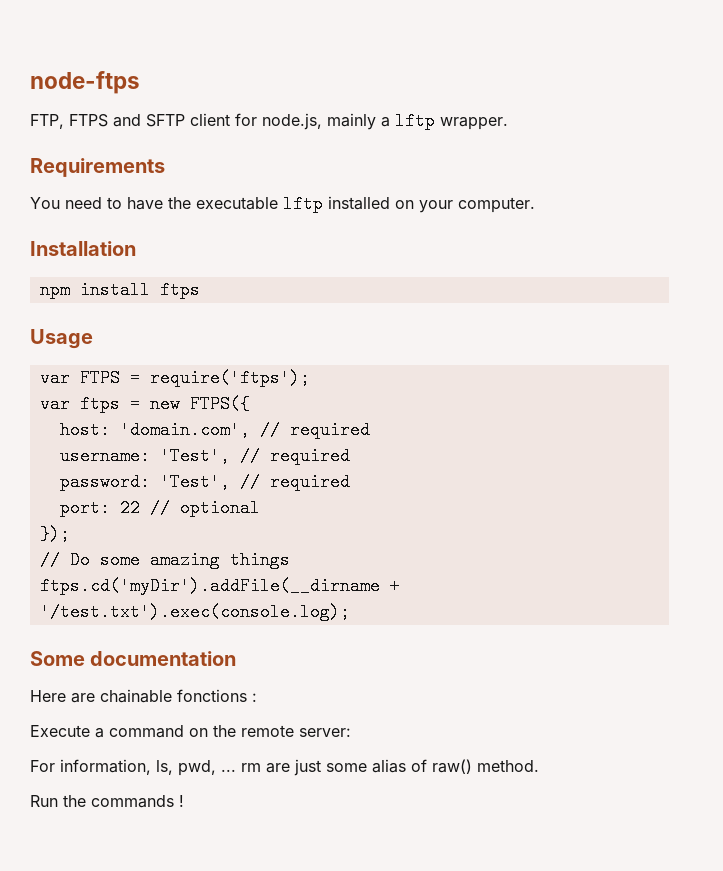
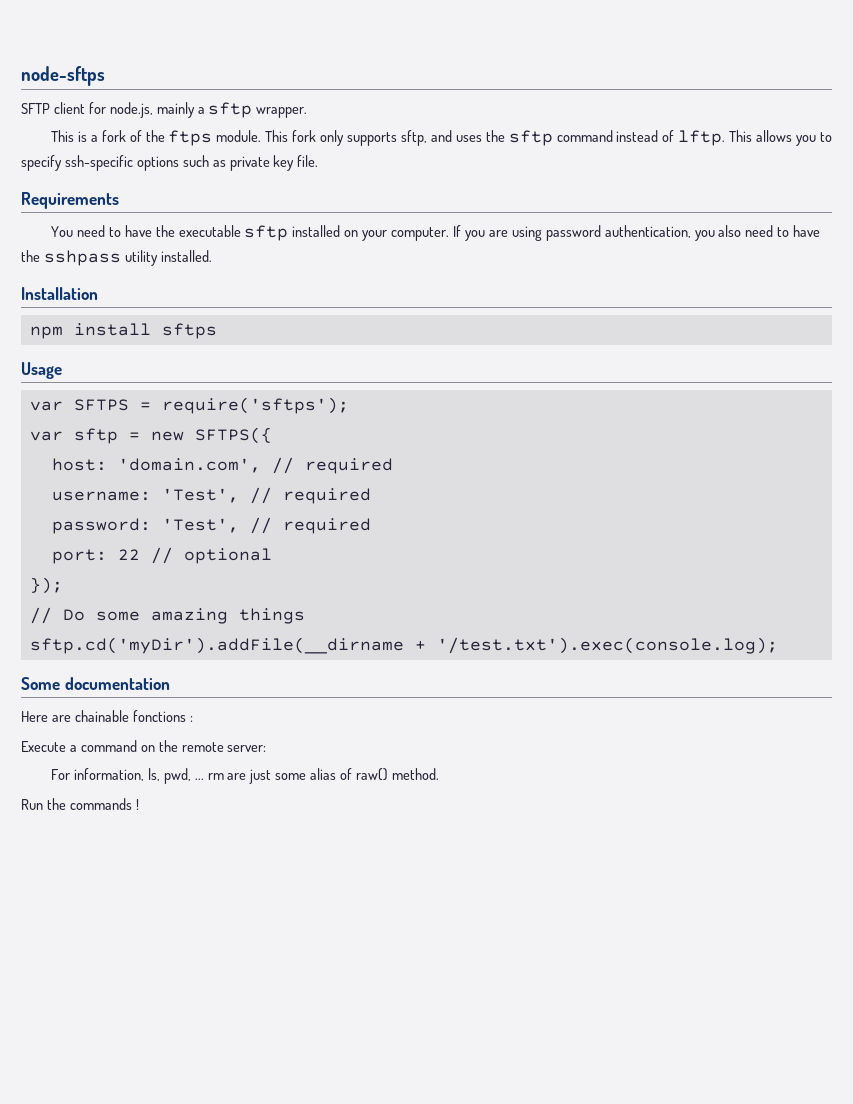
- node-ftps
- FTP, FTPS and SFTP client for node.js, mainly a lftp wrapper.
+ node-sftps
+ SFTP client for node.js, mainly a sftp wrapper.
+ This is a fork of the ftps module. This fork only supports sftp, and uses the sftp command instead of lftp. This allows you to specify ssh-specific options such as private key file.
- You need to have the executable lftp installed on your computer.
+ You need to have the executable sftp installed on your computer. If you are using password authentication, you also need to have the sshpass utility installed.
- npm install ftps
+ npm install sftps
- var FTPS = require('ftps');
- var ftps = new FTPS({
+ var SFTPS = require('sftps');
+ var sftp = new SFTPS({
- ftps.cd('myDir').addFile(__dirname + '/test.txt').exec(console.log);
+ sftp.cd('myDir').addFile(__dirname + '/test.txt').exec(console.log);

